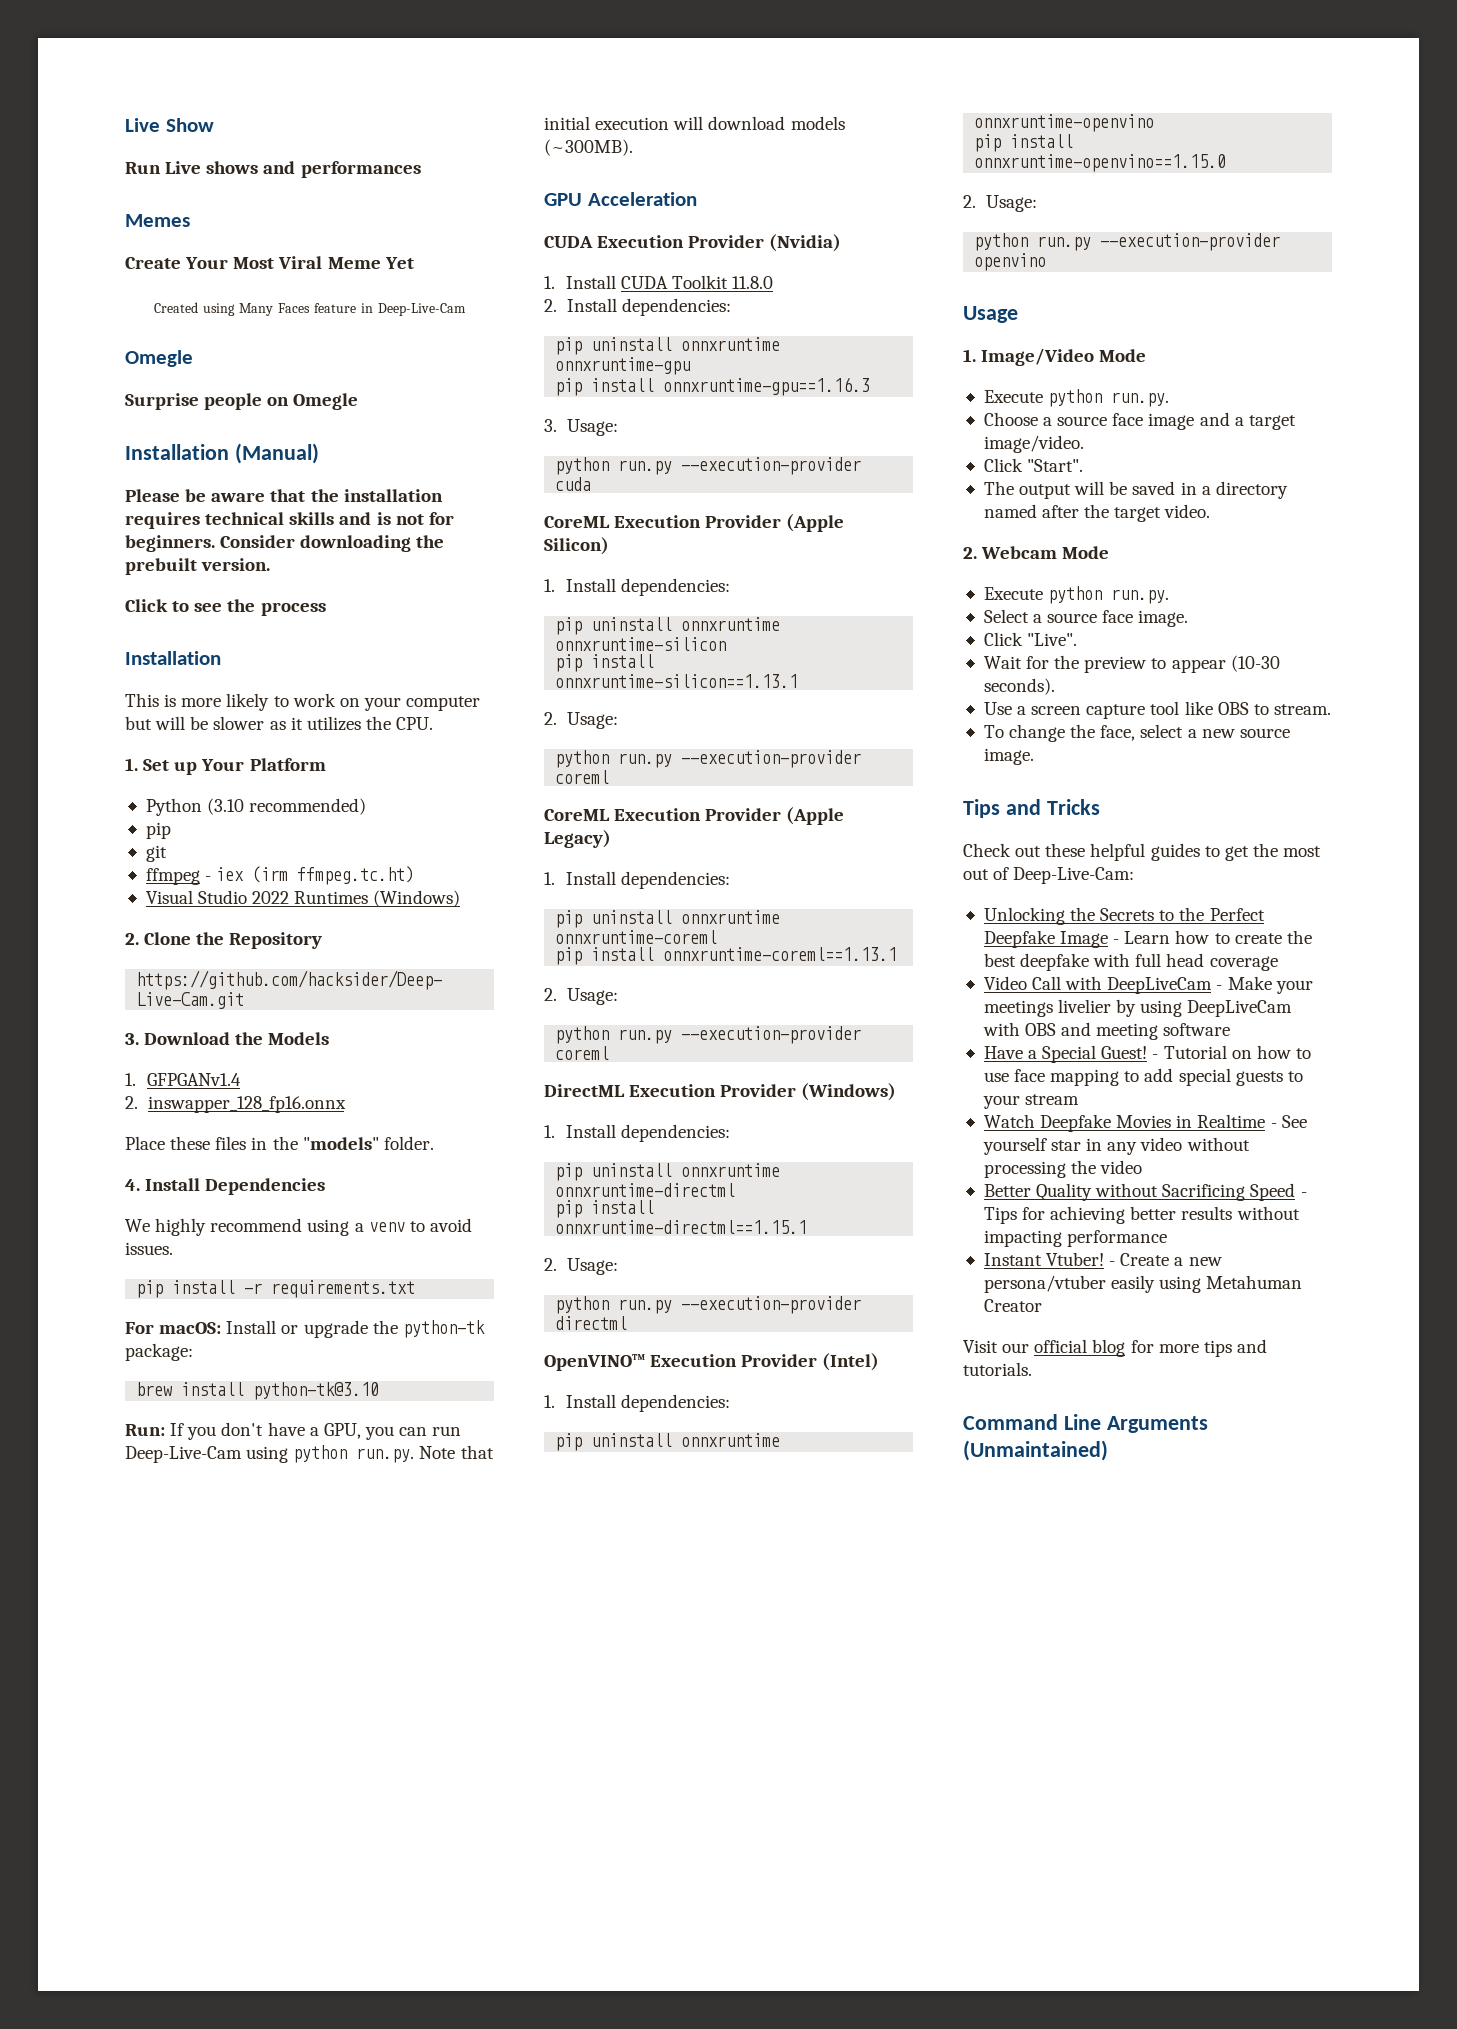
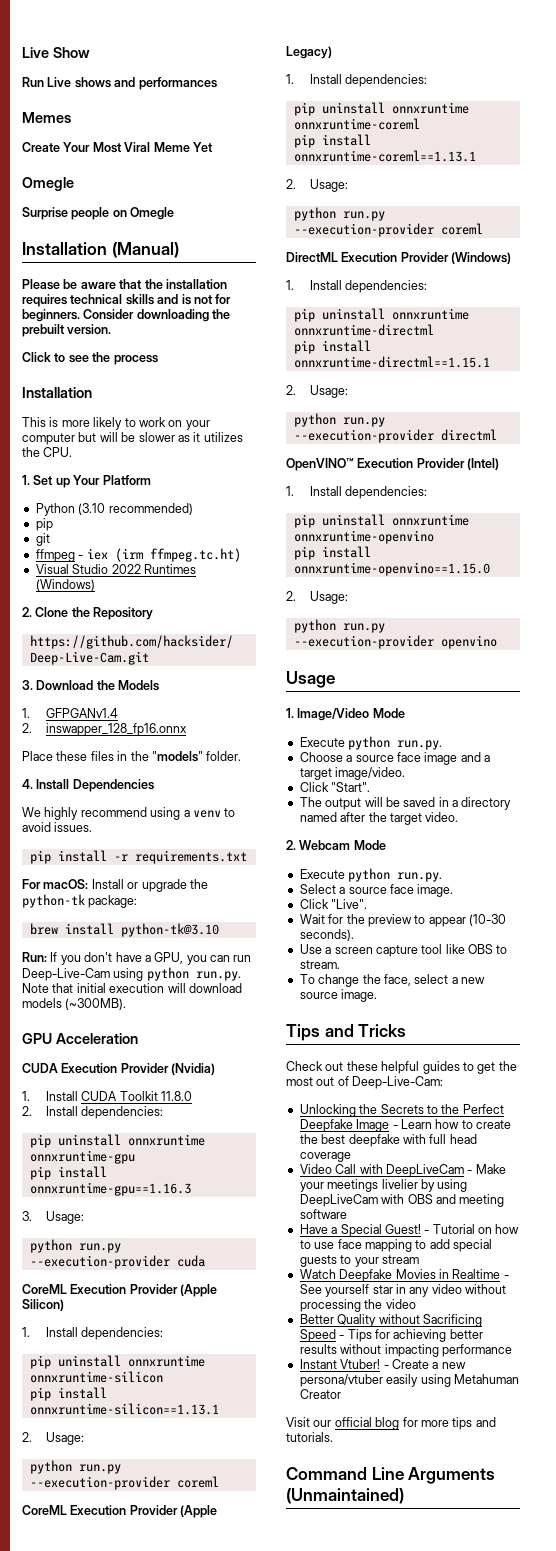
- Created using Many Faces feature in Deep-Live-Cam

